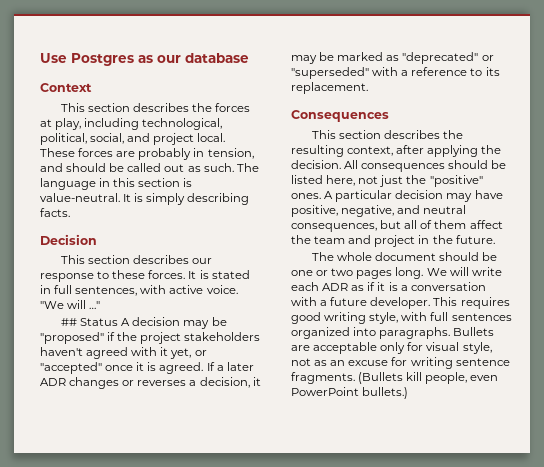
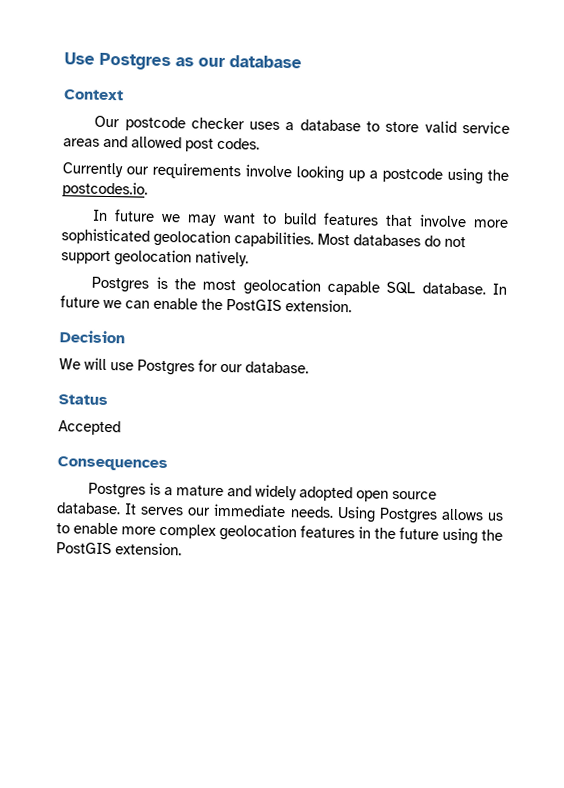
- This section describes the forces at play, including technological, political, social, and project local. These forces are probably in tension, and should be called out as such. The language in this section is value-neutral. It is simply describing facts.
+ Our postcode checker uses a database to store valid service areas and allowed post codes.
+ Currently our requirements involve looking up a postcode using the postcodes.io.
+ In future we may want to build features that involve more sophisticated geolocation capabilities. Most databases do not support geolocation natively.
+ Postgres is the most geolocation capable SQL database. In future we can enable the PostGIS extension.
  Decision
- This section describes our response to these forces. It is stated in full sentences, with active voice. "We will …"
- ## Status A decision may be "proposed" if the project stakeholders haven't agreed with it yet, or "accepted" once it is agreed. If a later ADR changes or reverses a decision, it may be marked as "deprecated" or "superseded" with a reference to its replacement.
+ We will use Postgres for our database.
+ Status
+ Accepted
  Consequences
- This section describes the resulting context, after applying the decision. All consequences should be listed here, not just the "positive" ones. A particular decision may have positive, negative, and neutral consequences, but all of them affect the team and project in the future.
- The whole document should be one or two pages long. We will write each ADR as if it is a conversation with a future developer. This requires good writing style, with full sentences organized into paragraphs. Bullets are acceptable only for visual style, not as an excuse for writing sentence fragments. (Bullets kill people, even PowerPoint bullets.)
+ Postgres is a mature and widely adopted open source database. It serves our immediate needs. Using Postgres allows us to enable more complex geolocation features in the future using the PostGIS extension.

